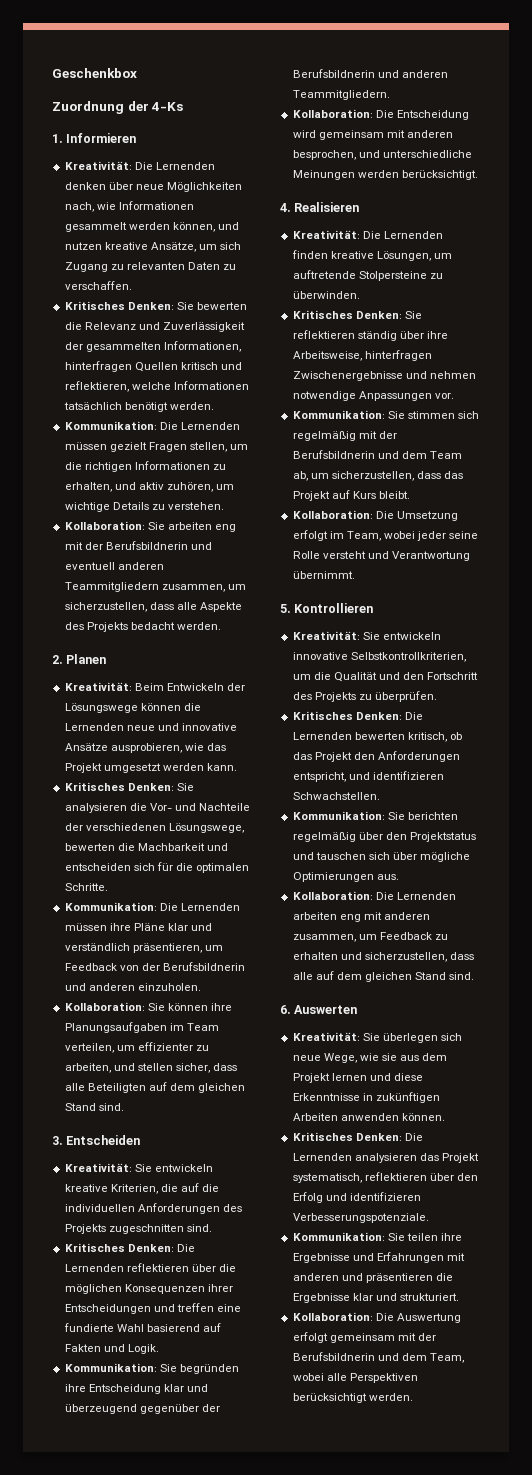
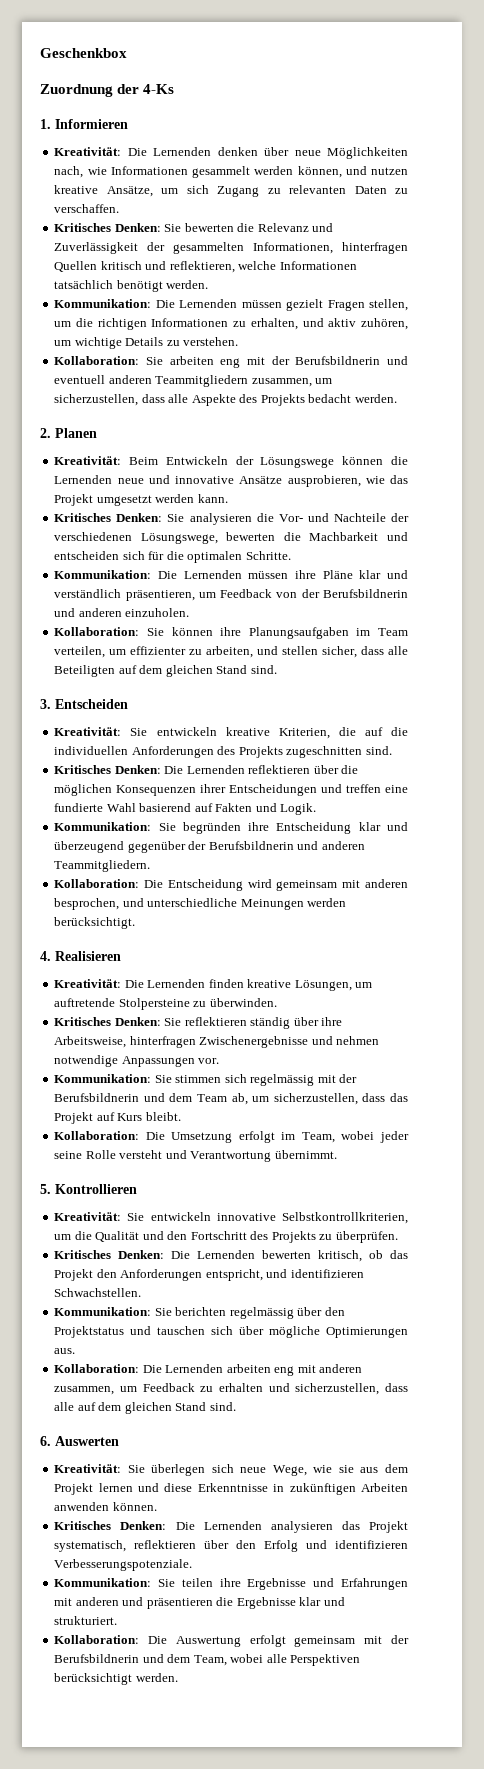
- Kommunikation: Sie stimmen sich regelmäßig mit der Berufsbildnerin und dem Team ab, um sicherzustellen, dass das Projekt auf Kurs bleibt.
+ Kommunikation: Sie stimmen sich regelmässig mit der Berufsbildnerin und dem Team ab, um sicherzustellen, dass das Projekt auf Kurs bleibt.
- Kommunikation: Sie berichten regelmäßig über den Projektstatus und tauschen sich über mögliche Optimierungen aus.
+ Kommunikation: Sie berichten regelmässig über den Projektstatus und tauschen sich über mögliche Optimierungen aus.

